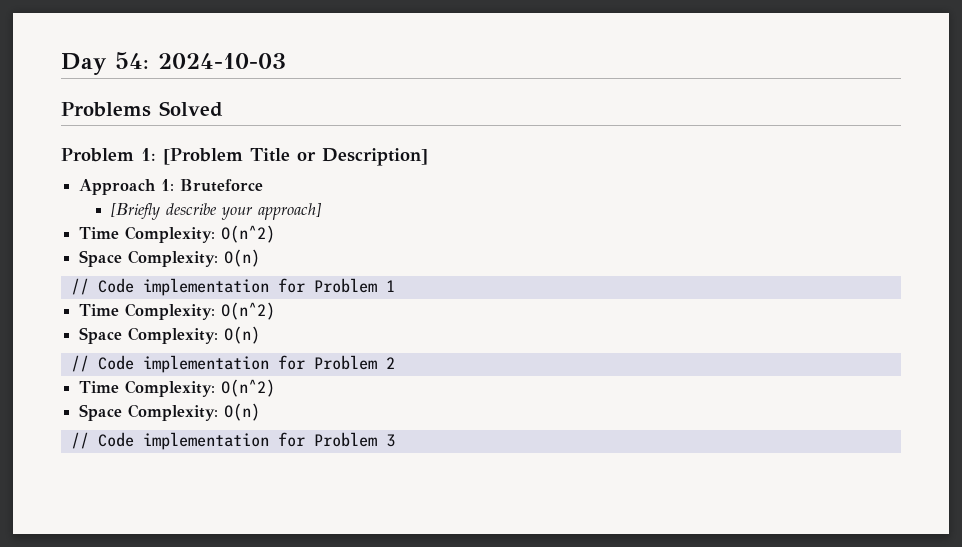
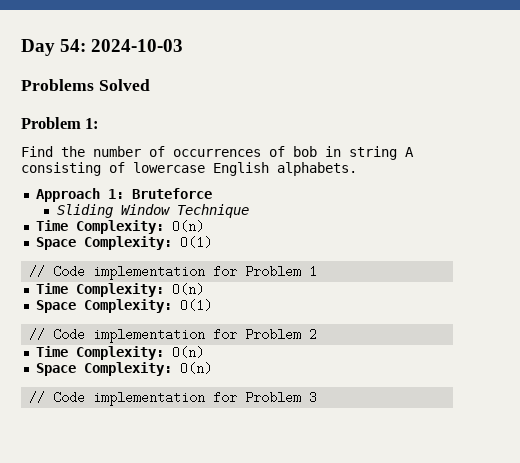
- Problem 1: [Problem Title or Description]
+ Problem 1:
+ Find the number of occurrences of bob in string A consisting of lowercase English alphabets.
- [Briefly describe your approach]
- Time Complexity: O(n^2)
- Space Complexity: O(n)
+ Sliding Window Technique
+ Time Complexity: O(n)
+ Space Complexity: O(1)
  // Code implementation for Problem 1
- Time Complexity: O(n^2)
- Space Complexity: O(n)
+ Time Complexity: O(n)
+ Space Complexity: O(1)
  // Code implementation for Problem 2
- Time Complexity: O(n^2)
+ Time Complexity: O(n)

